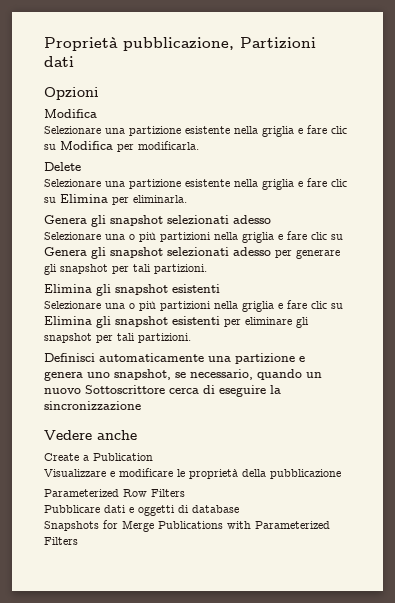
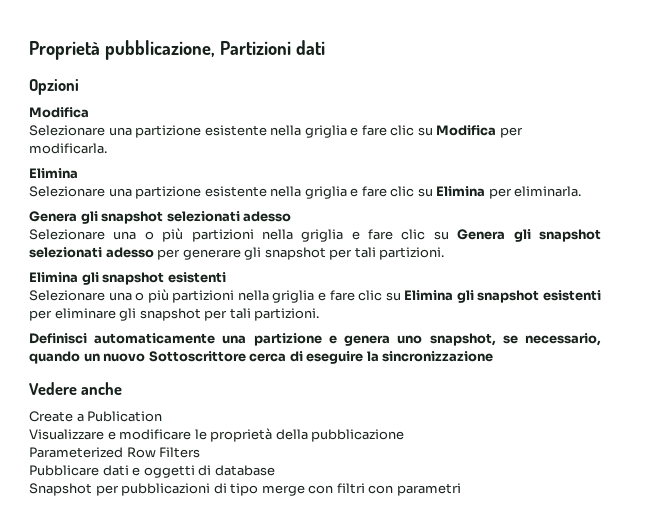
  Selezionare una partizione esistente nella griglia e fare clic su Modifica per modificarla.
- Delete
+ Elimina
- Snapshots for Merge Publications with Parameterized Filters
+ Snapshot per pubblicazioni di tipo merge con filtri con parametri

